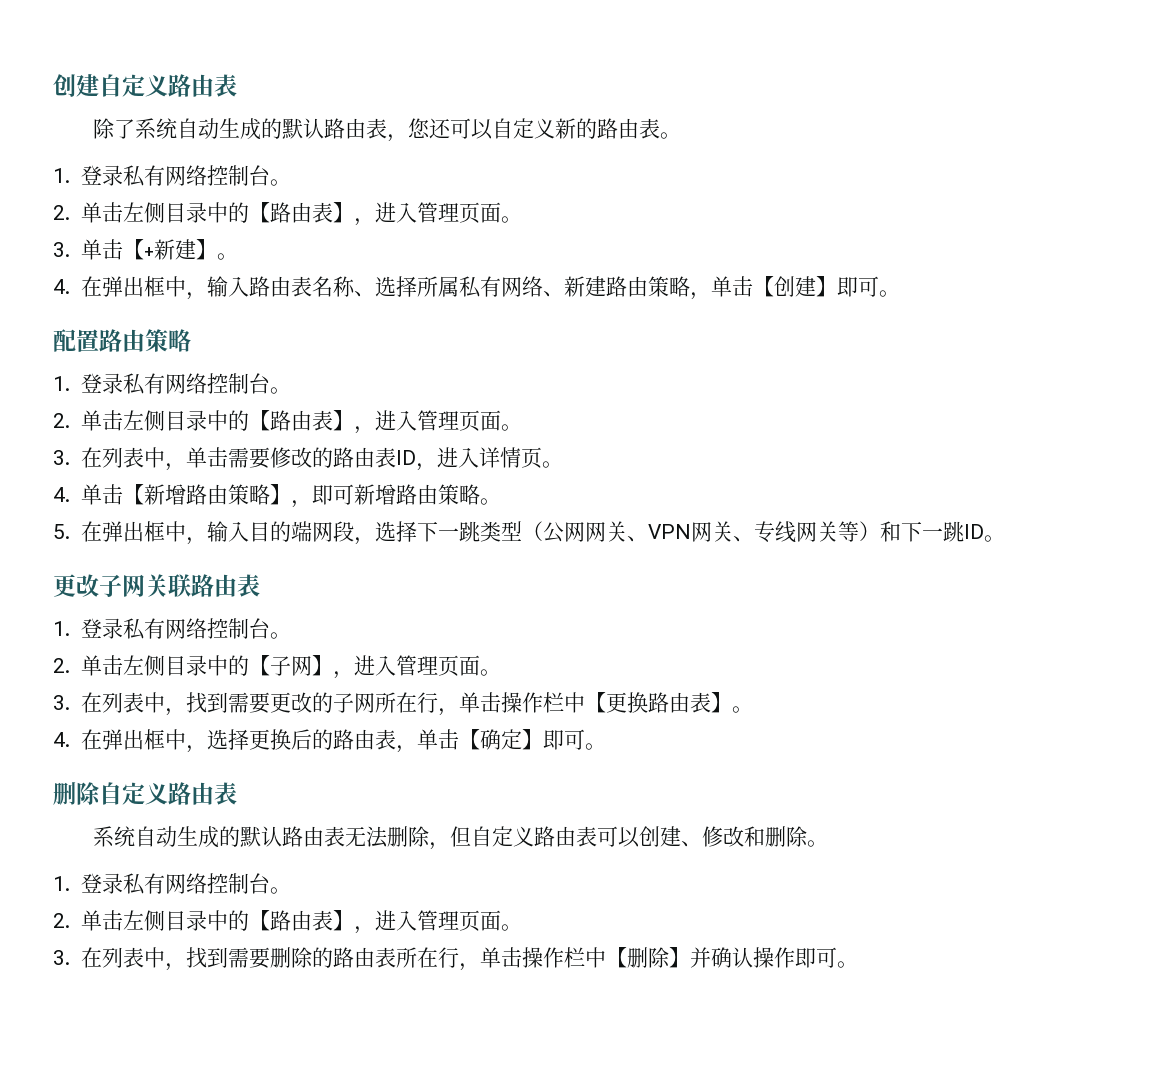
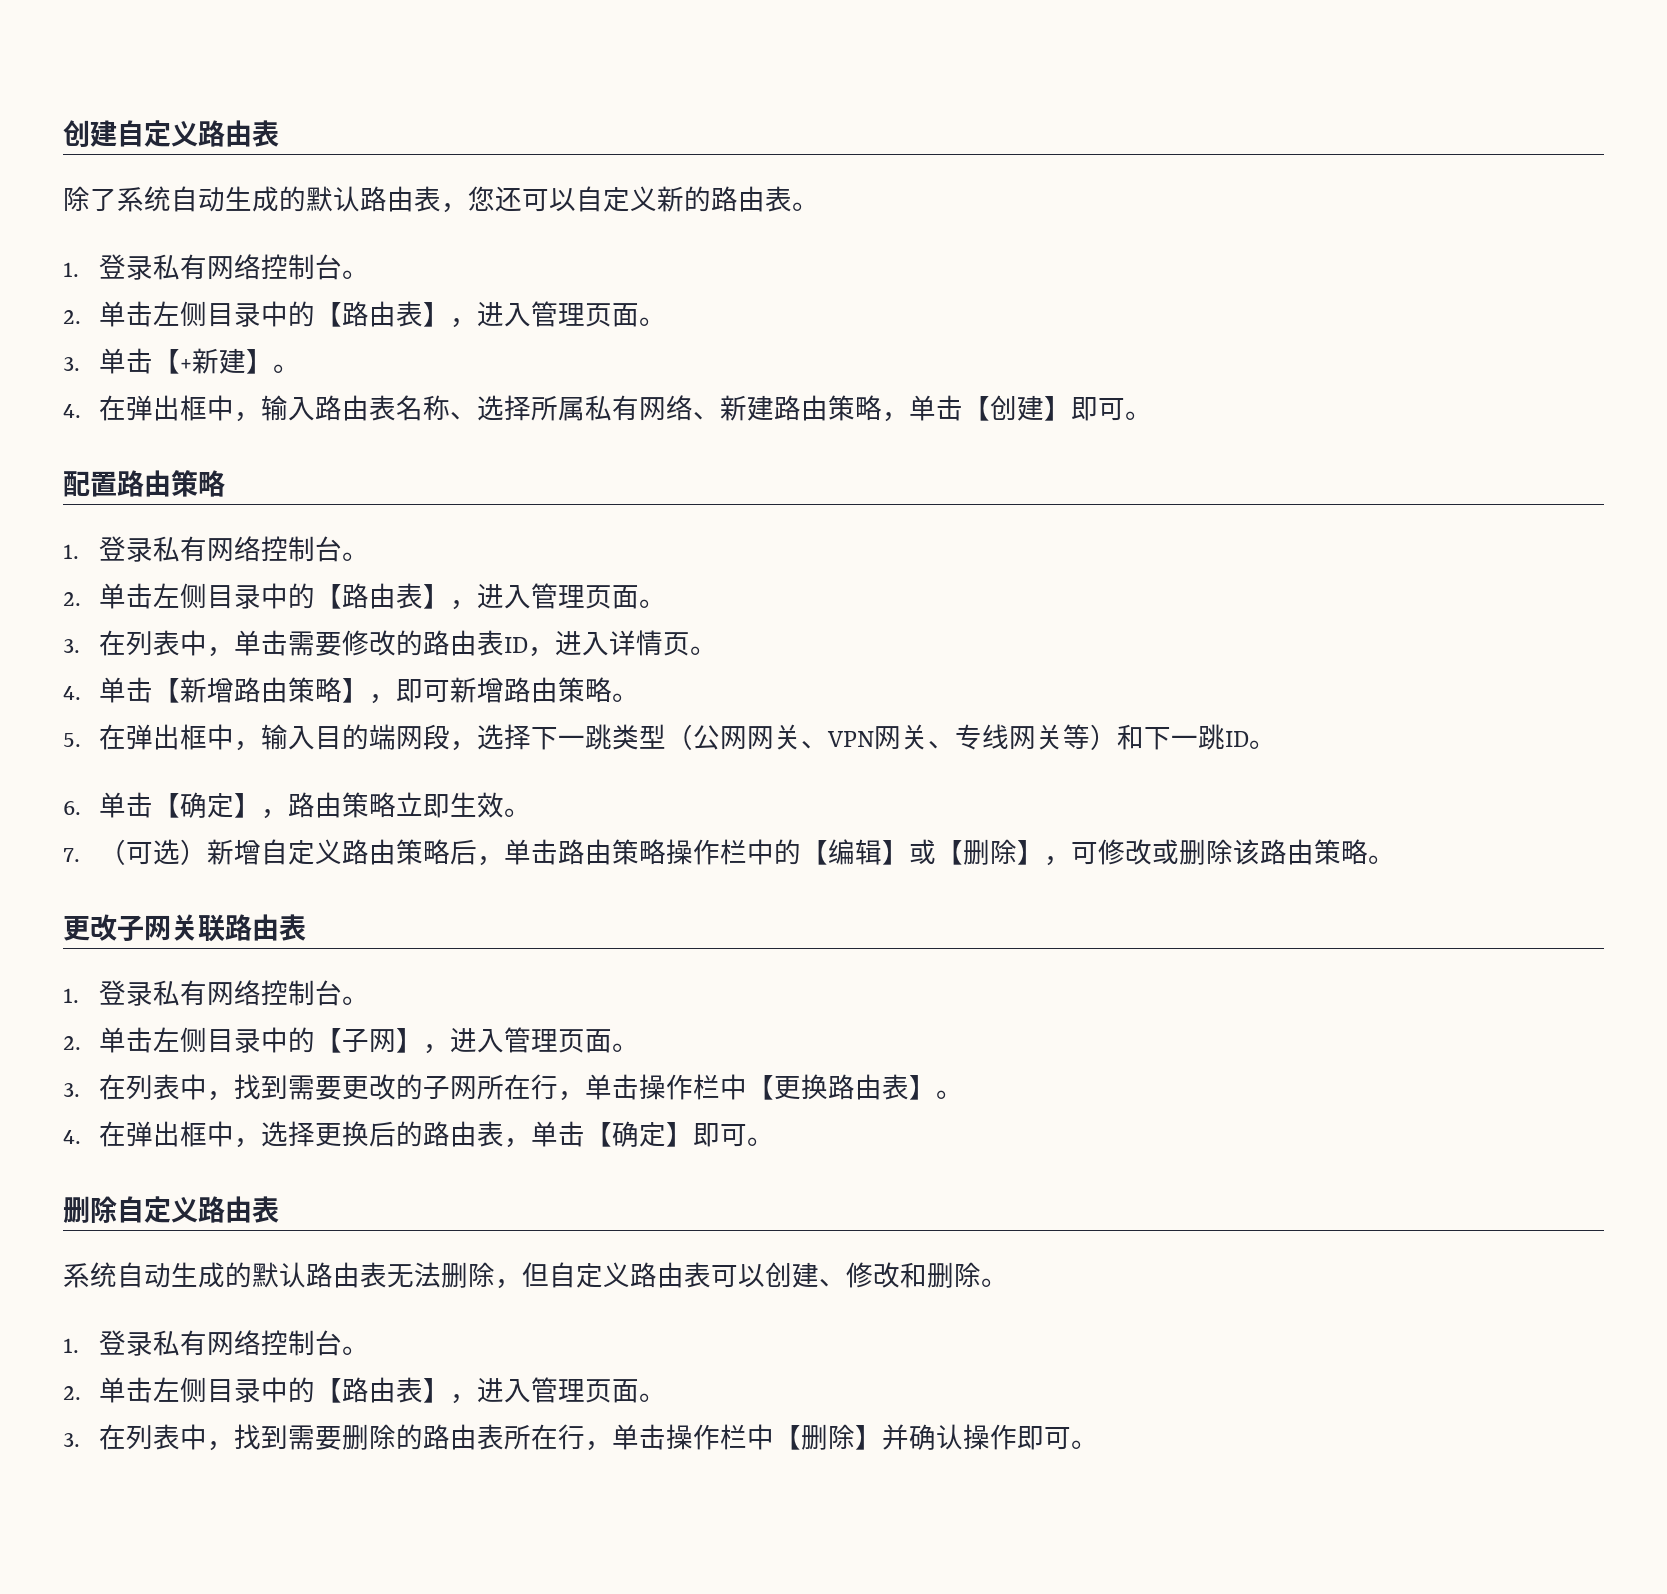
+ 6.单击【确定】，路由策略立即生效。
+ 7.（可选）新增自定义路由策略后，单击路由策略操作栏中的【编辑】或【删除】，可修改或删除该路由策略。

